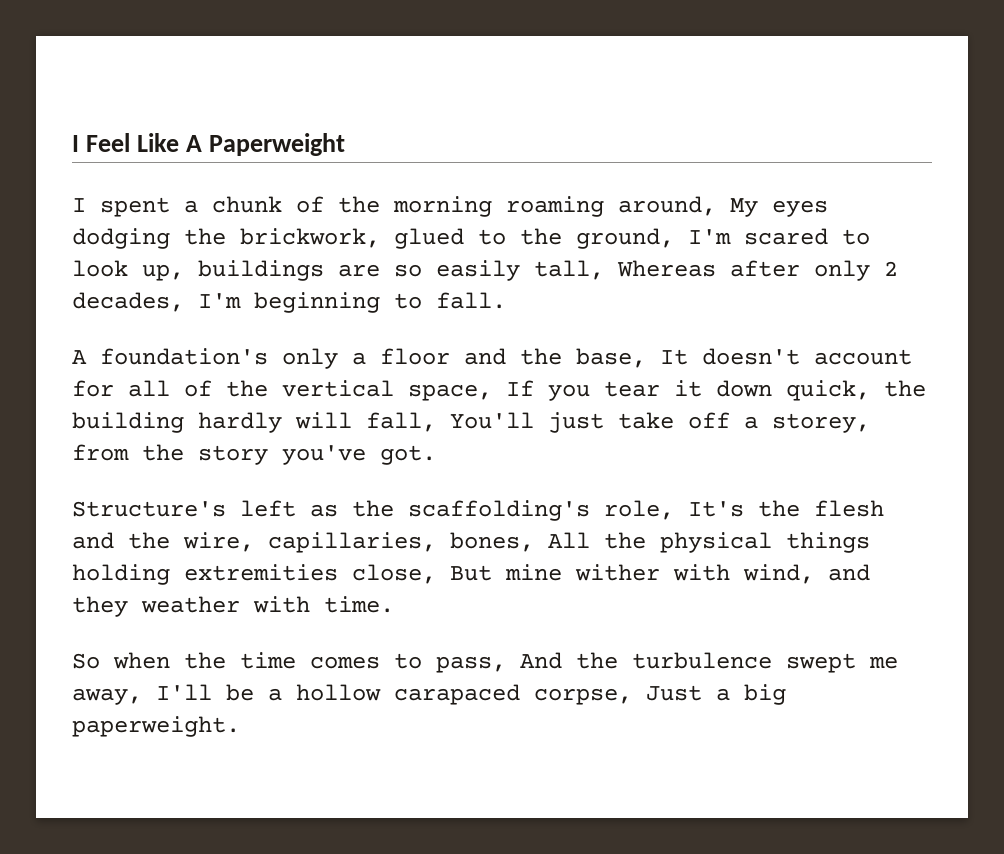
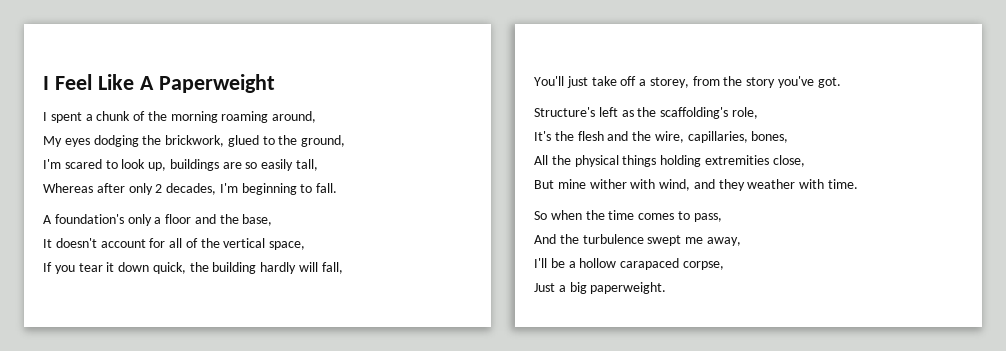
- I spent a chunk of the morning roaming around, My eyes dodging the brickwork, glued to the ground, I'm scared to look up, buildings are so easily tall, Whereas after only 2 decades, I'm beginning to fall.
+ I spent a chunk of the morning roaming around,
+ My eyes dodging the brickwork, glued to the ground,
+ I'm scared to look up, buildings are so easily tall,
+ Whereas after only 2 decades, I'm beginning to fall.
- A foundation's only a floor and the base, It doesn't account for all of the vertical space, If you tear it down quick, the building hardly will fall, You'll just take off a storey, from the story you've got.
+ A foundation's only a floor and the base,
+ It doesn't account for all of the vertical space,
+ If you tear it down quick, the building hardly will fall,
+ You'll just take off a storey, from the story you've got.
- Structure's left as the scaffolding's role, It's the flesh and the wire, capillaries, bones, All the physical things holding extremities close, But mine wither with wind, and they weather with time.
+ Structure's left as the scaffolding's role,
+ It's the flesh and the wire, capillaries, bones,
+ All the physical things holding extremities close,
+ But mine wither with wind, and they weather with time.
- So when the time comes to pass, And the turbulence swept me away, I'll be a hollow carapaced corpse, Just a big paperweight.
+ So when the time comes to pass,
+ And the turbulence swept me away,
+ I'll be a hollow carapaced corpse,
+ Just a big paperweight.

